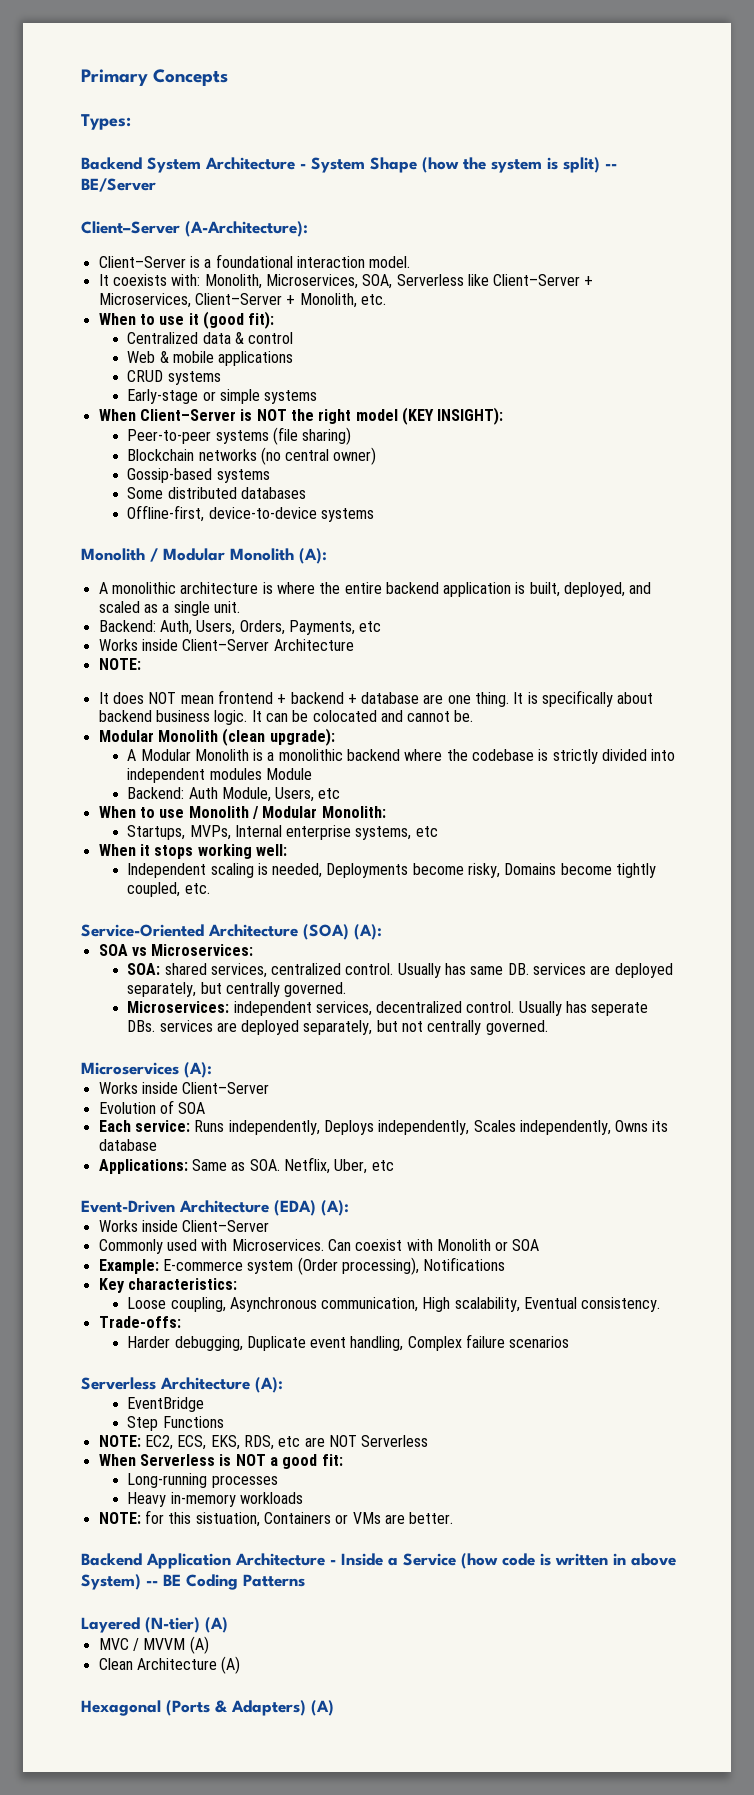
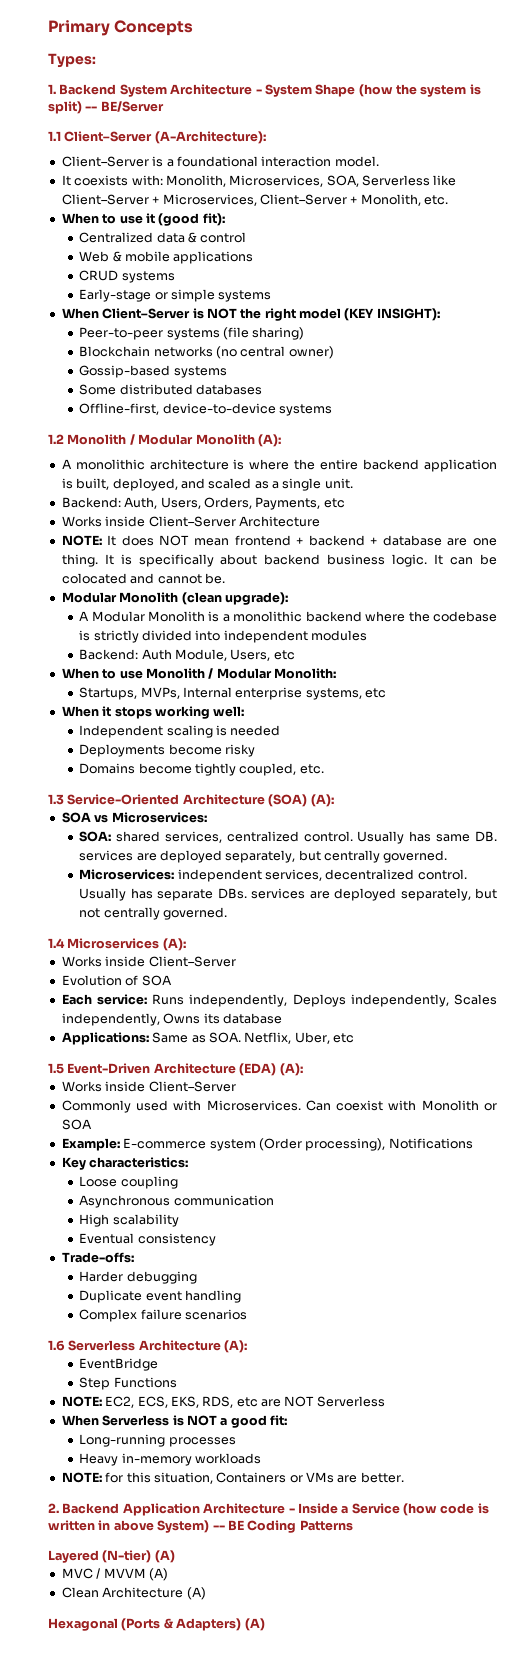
- Backend System Architecture - System Shape (how the system is split) -- BE/Server
+ 1. Backend System Architecture - System Shape (how the system is split) -- BE/Server
- Client–Server (A-Architecture):
+ 1.1 Client–Server (A-Architecture):
- Monolith / Modular Monolith (A):
+ 1.2 Monolith / Modular Monolith (A):
  Works inside Client–Server Architecture
- NOTE:
- It does NOT mean frontend + backend + database are one thing.
+ NOTE: It does NOT mean frontend + backend + database are one thing.
- A Modular Monolith is a monolithic backend where the codebase is strictly divided into independent modules Module
+ A Modular Monolith is a monolithic backend where the codebase is strictly divided into independent modules
- Independent scaling is needed, Deployments become risky, Domains become tightly coupled, etc.
+ Independent scaling is needed
+ Deployments become risky
+ Domains become tightly coupled, etc.
- Service-Oriented Architecture (SOA) (A):
+ 1.3 Service-Oriented Architecture (SOA) (A):
- Usually has seperate DBs. services are deployed separately, but not centrally governed.
+ Usually has separate DBs. services are deployed separately, but not centrally governed.
- Microservices (A):
+ 1.4 Microservices (A):
- Event-Driven Architecture (EDA) (A):
+ 1.5 Event-Driven Architecture (EDA) (A):
- Loose coupling, Asynchronous communication, High scalability, Eventual consistency.
+ Loose coupling
+ Asynchronous communication
+ High scalability
+ Eventual consistency
- Harder debugging, Duplicate event handling, Complex failure scenarios
+ Harder debugging
+ Duplicate event handling
+ Complex failure scenarios
- Serverless Architecture (A):
+ 1.6 Serverless Architecture (A):
- NOTE: for this sistuation, Containers or VMs are better.
+ NOTE: for this situation, Containers or VMs are better.
- Backend Application Architecture - Inside a Service (how code is written in above System) -- BE Coding Patterns
+ 2. Backend Application Architecture - Inside a Service (how code is written in above System) -- BE Coding Patterns

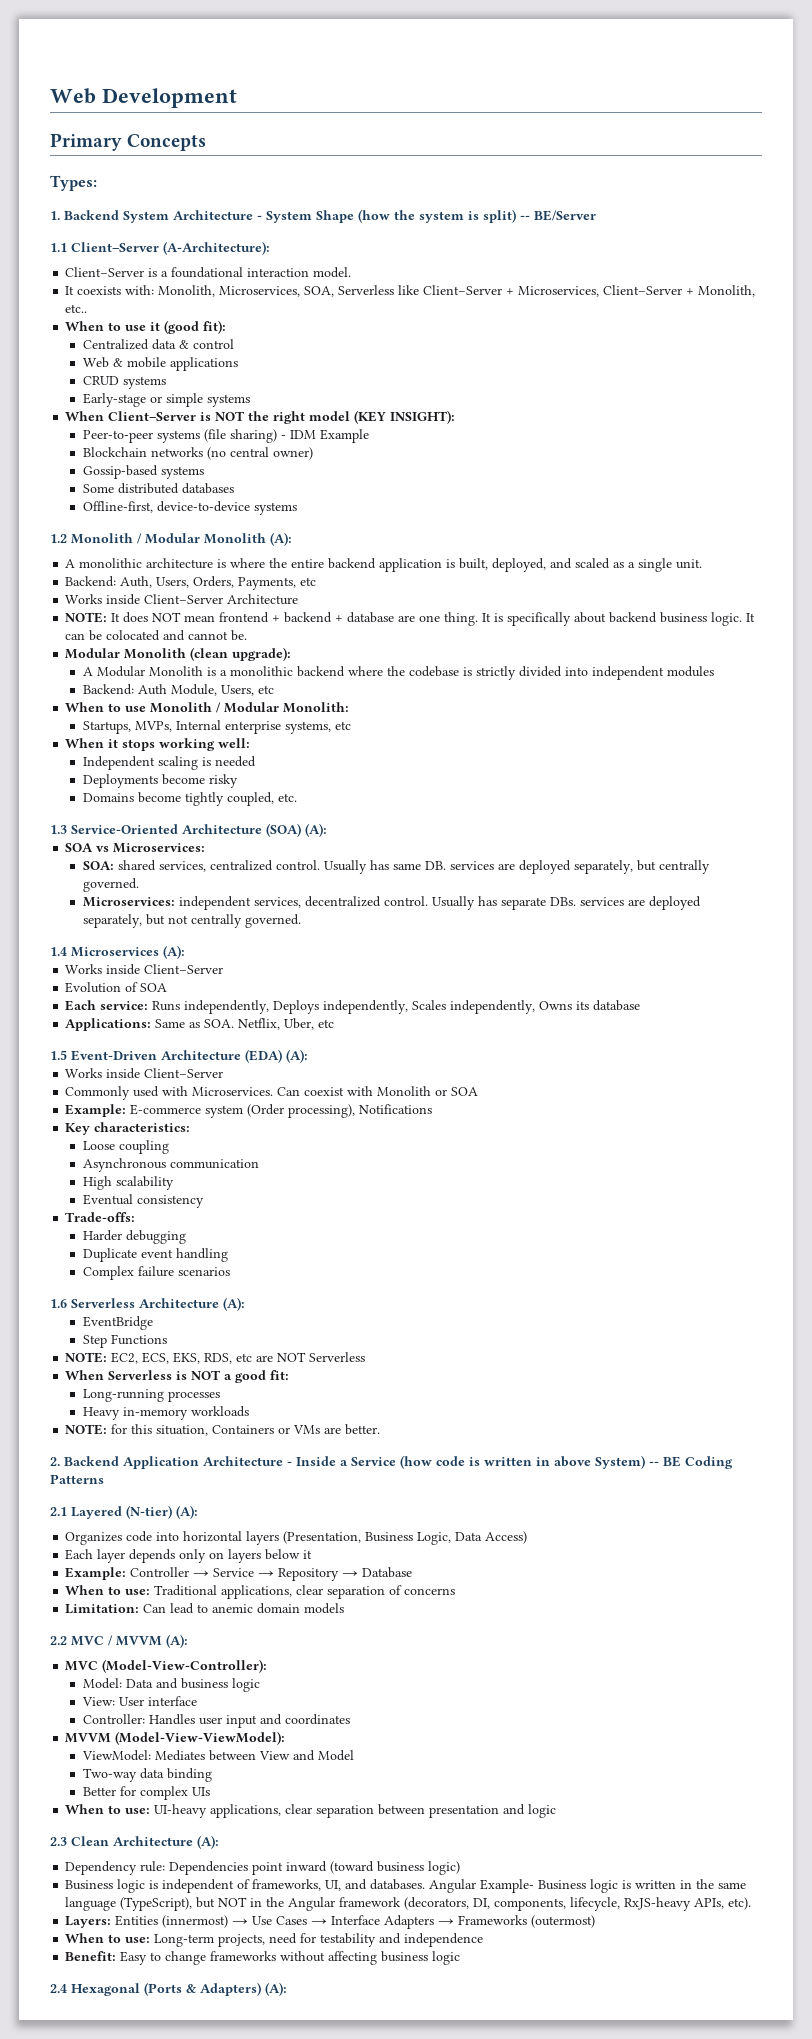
+ Web Development
- It coexists with: Monolith, Microservices, SOA, Serverless like Client–Server + Microservices, Client–Server + Monolith, etc.
+ It coexists with: Monolith, Microservices, SOA, Serverless like Client–Server + Microservices, Client–Server + Monolith, etc..
- Peer-to-peer systems (file sharing)
+ Peer-to-peer systems (file sharing) - IDM Example
- Layered (N-tier) (A)
- MVC / MVVM (A)
- Clean Architecture (A)
- Hexagonal (Ports & Adapters) (A)
+ 2.1 Layered (N-tier) (A):
+ Organizes code into horizontal layers (Presentation, Business Logic, Data Access)
+ Each layer depends only on layers below it
+ Example: Controller → Service → Repository → Database
+ When to use: Traditional applications, clear separation of concerns
+ Limitation: Can lead to anemic domain models
+ 2.2 MVC / MVVM (A):
+ MVC (Model-View-Controller):
+ Model: Data and business logic
+ View: User interface
+ Controller: Handles user input and coordinates
+ MVVM (Model-View-ViewModel):
+ ViewModel: Mediates between View and Model
+ Two-way data binding
+ Better for complex UIs
+ When to use: UI-heavy applications, clear separation between presentation and logic
+ 2.3 Clean Architecture (A):
+ Dependency rule: Dependencies point inward (toward business logic)
+ Business logic is independent of frameworks, UI, and databases. Angular Example- Business logic is written in the same language (TypeScript), but NOT in the Angular framework (decorators, DI, components, lifecycle, RxJS-heavy APIs, etc).
+ Layers: Entities (innermost) → Use Cases → Interface Adapters → Frameworks (outermost)
+ When to use: Long-term projects, need for testability and independence
+ Benefit: Easy to change frameworks without affecting business logic
+ 2.4 Hexagonal (Ports & Adapters) (A):

